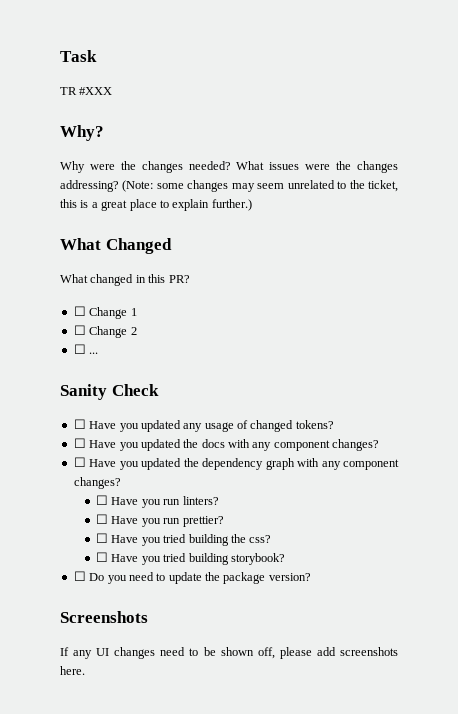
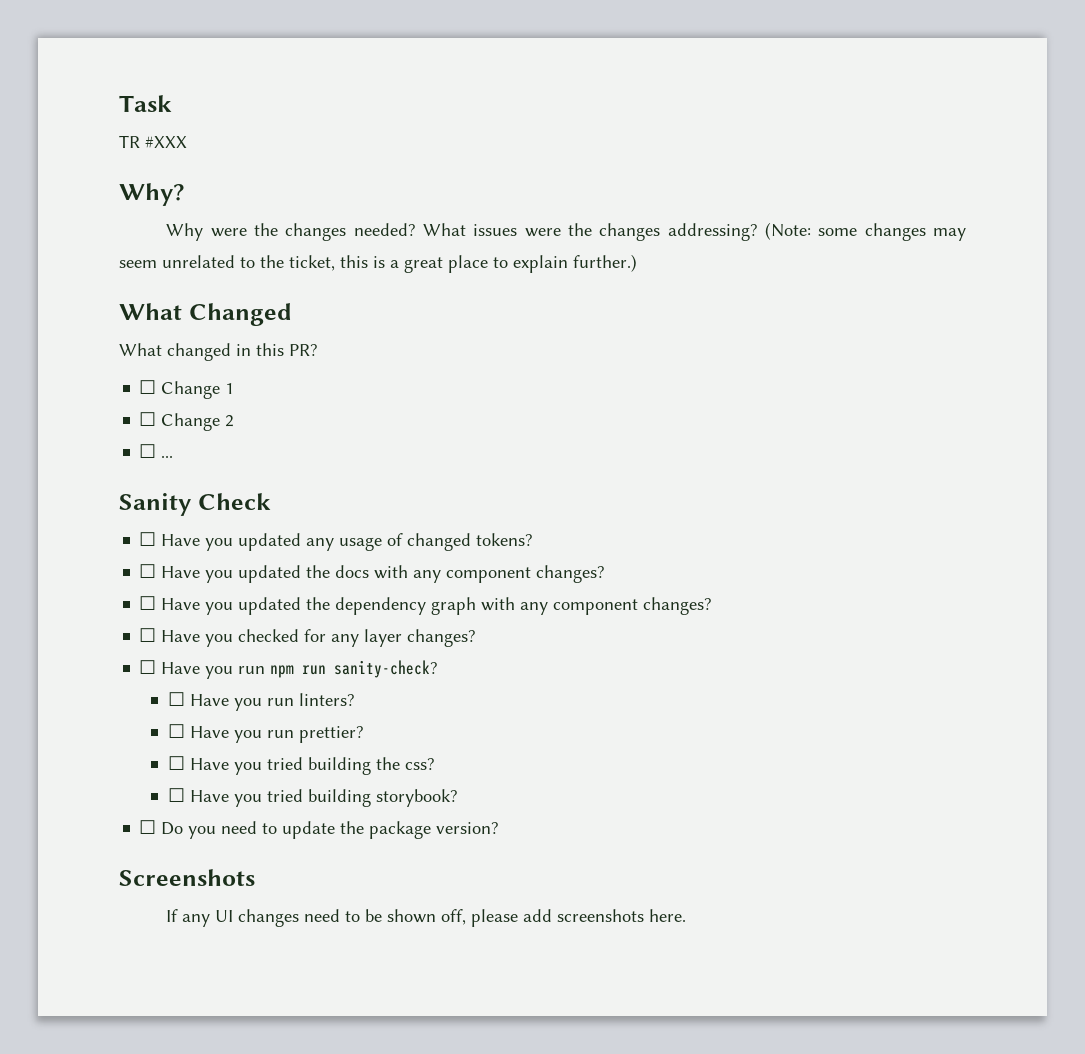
+ ☐ Have you checked for any layer changes?
+ ☐ Have you run npm run sanity-check?

